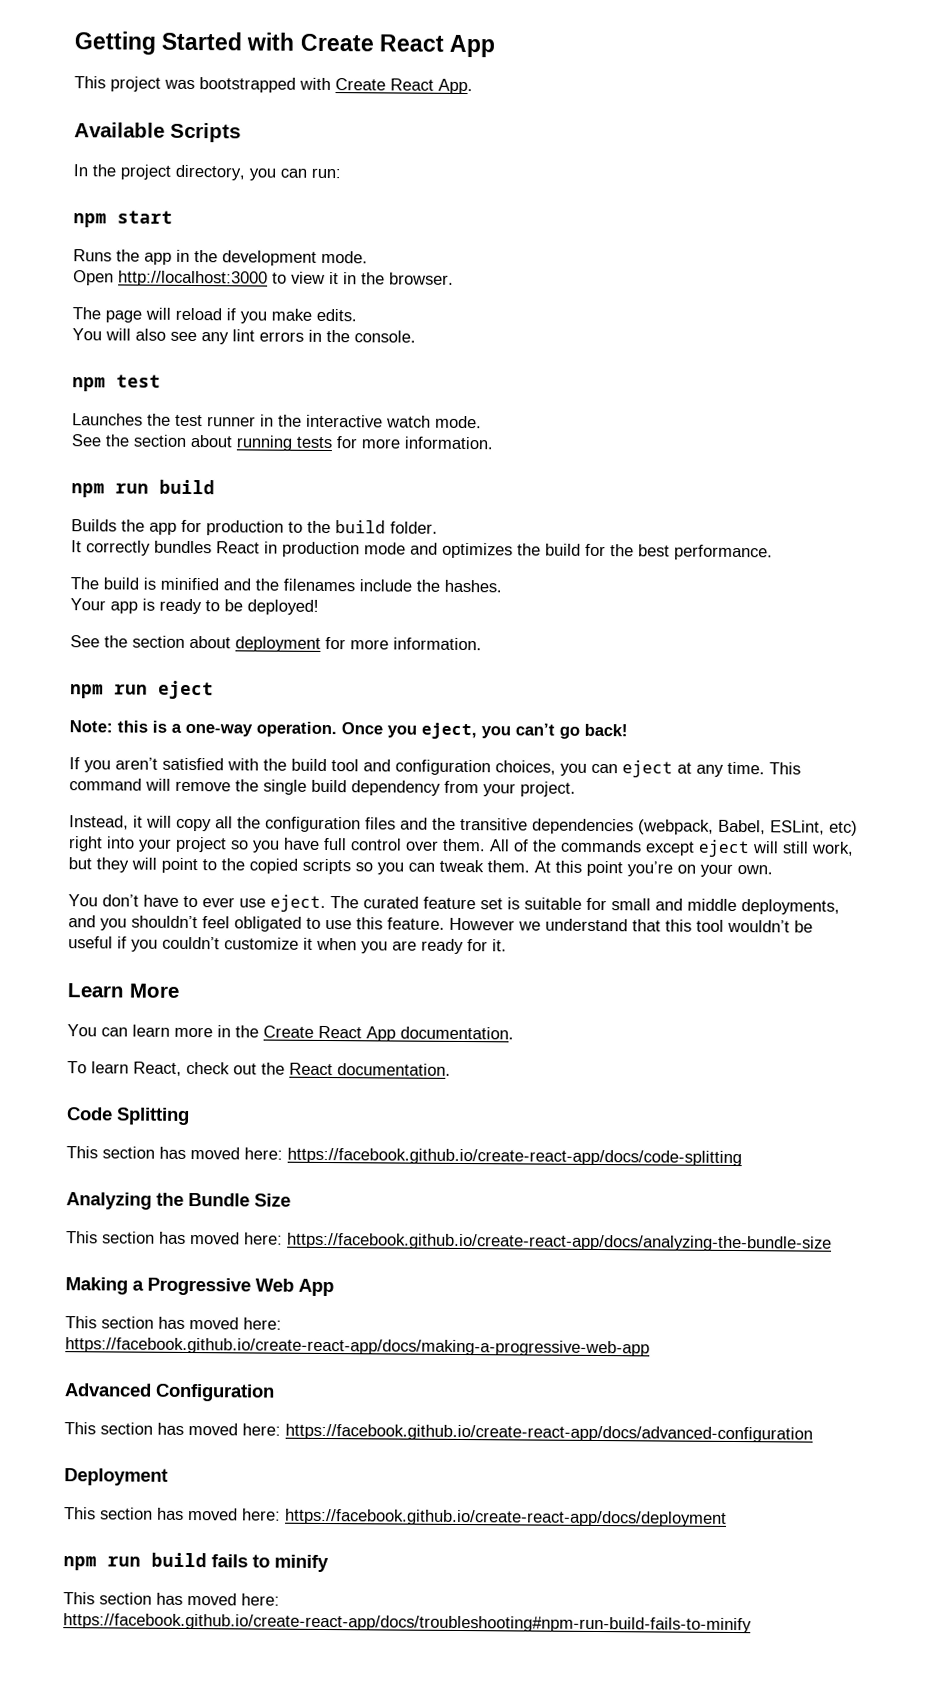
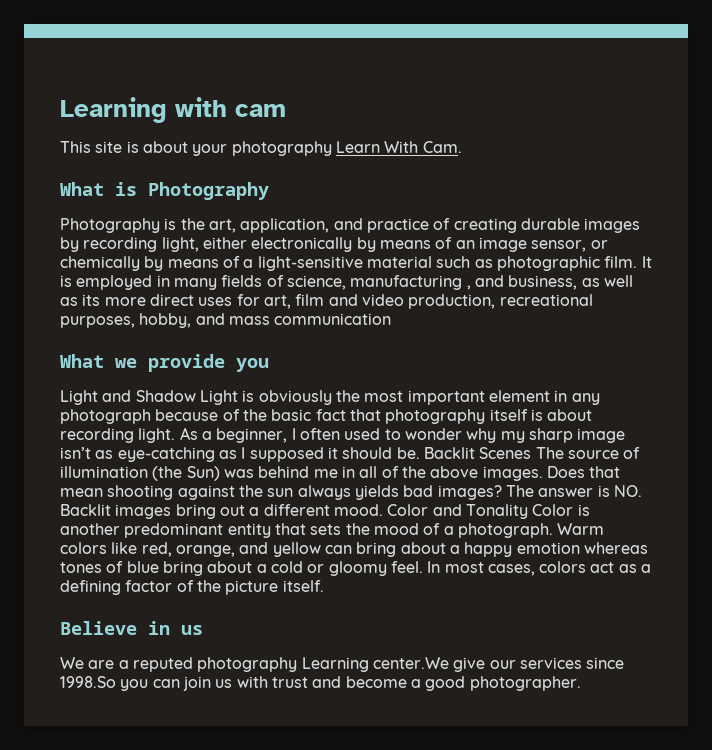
- Getting Started with Create React App
- This project was bootstrapped with Create React App.
- Available Scripts
- In the project directory, you can run:
- npm start
- Runs the app in the development mode.
- Open http://localhost:3000 to view it in the browser.
- The page will reload if you make edits.
- You will also see any lint errors in the console.
- npm test
- Launches the test runner in the interactive watch mode.
- See the section about running tests for more information.
- npm run build
- Builds the app for production to the build folder.
- It correctly bundles React in production mode and optimizes the build for the best performance.
- The build is minified and the filenames include the hashes.
- Your app is ready to be deployed!
- See the section about deployment for more information.
- npm run eject
- Note: this is a one-way operation. Once you eject, you can’t go back!
- If you aren’t satisfied with the build tool and configuration choices, you can eject at any time. This command will remove the single build dependency from your project.
- Instead, it will copy all the configuration files and the transitive dependencies (webpack, Babel, ESLint, etc) right into your project so you have full control over them. All of the commands except eject will still work, but they will point to the copied scripts so you can tweak them. At this point you’re on your own.
- You don’t have to ever use eject. The curated feature set is suitable for small and middle deployments, and you shouldn’t feel obligated to use this feature. However we understand that this tool wouldn’t be useful if you couldn’t customize it when you are ready for it.
- Learn More
- You can learn more in the Create React App documentation.
- To learn React, check out the React documentation.
- Code Splitting
- This section has moved here: https://facebook.github.io/create-react-app/docs/code-splitting
- Analyzing the Bundle Size
- This section has moved here: https://facebook.github.io/create-react-app/docs/analyzing-the-bundle-size
- Making a Progressive Web App
- This section has moved here: https://facebook.github.io/create-react-app/docs/making-a-progressive-web-app
- Advanced Configuration
- This section has moved here: https://facebook.github.io/create-react-app/docs/advanced-configuration
- Deployment
- This section has moved here: https://facebook.github.io/create-react-app/docs/deployment
- npm run build fails to minify
- This section has moved here: https://facebook.github.io/create-react-app/docs/troubleshooting#npm-run-build-fails-to-minify
+ Learning with cam
+ This site is about your photography Learn With Cam.
+ What is Photography
+ Photography is the art, application, and practice of creating durable images by recording light, either electronically by means of an image sensor, or chemically by means of a light-sensitive material such as photographic film. It is employed in many fields of science, manufacturing , and business, as well as its more direct uses for art, film and video production, recreational purposes, hobby, and mass communication
+ What we provide you
+ Light and Shadow Light is obviously the most important element in any photograph because of the basic fact that photography itself is about recording light. As a beginner, I often used to wonder why my sharp image isn’t as eye-catching as I supposed it should be. Backlit Scenes The source of illumination (the Sun) was behind me in all of the above images. Does that mean shooting against the sun always yields bad images? The answer is NO. Backlit images bring out a different mood. Color and Tonality Color is another predominant entity that sets the mood of a photograph. Warm colors like red, orange, and yellow can bring about a happy emotion whereas tones of blue bring about a cold or gloomy feel. In most cases, colors act as a defining factor of the picture itself.
+ Believe in us
+ We are a reputed photography Learning center.We give our services since 1998.So you can join us with trust and become a good photographer.

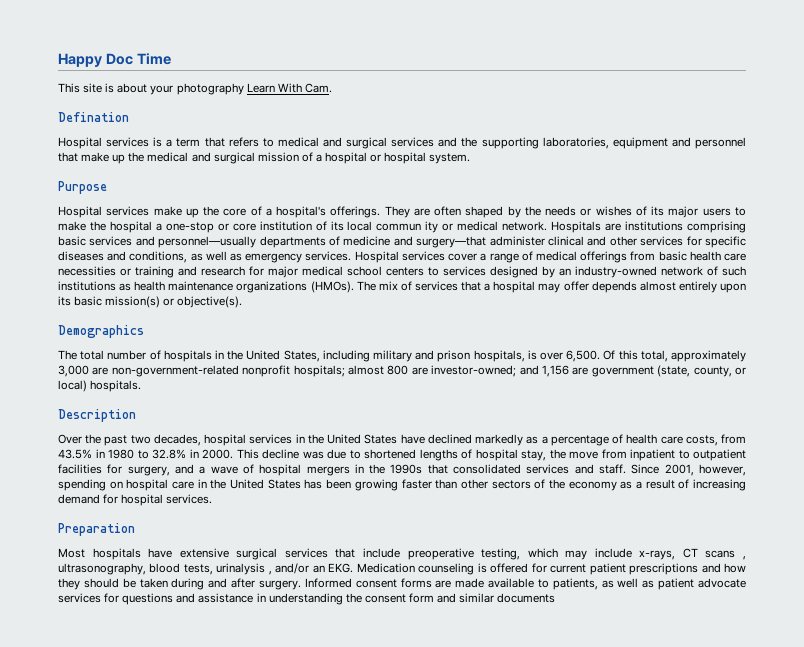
- Learning with cam
+ Happy Doc Time
- What is Photography
- Photography is the art, application, and practice of creating durable images by recording light, either electronically by means of an image sensor, or chemically by means of a light-sensitive material such as photographic film. It is employed in many fields of science, manufacturing , and business, as well as its more direct uses for art, film and video production, recreational purposes, hobby, and mass communication
- What we provide you
- Light and Shadow Light is obviously the most important element in any photograph because of the basic fact that photography itself is about recording light. As a beginner, I often used to wonder why my sharp image isn’t as eye-catching as I supposed it should be. Backlit Scenes The source of illumination (the Sun) was behind me in all of the above images. Does that mean shooting against the sun always yields bad images? The answer is NO. Backlit images bring out a different mood. Color and Tonality Color is another predominant entity that sets the mood of a photograph. Warm colors like red, orange, and yellow can bring about a happy emotion whereas tones of blue bring about a cold or gloomy feel. In most cases, colors act as a defining factor of the picture itself.
- Believe in us
- We are a reputed photography Learning center.We give our services since 1998.So you can join us with trust and become a good photographer.
+ Defination
+ Hospital services is a term that refers to medical and surgical services and the supporting laboratories, equipment and personnel that make up the medical and surgical mission of a hospital or hospital system.
+ Purpose
+ Hospital services make up the core of a hospital's offerings. They are often shaped by the needs or wishes of its major users to make the hospital a one-stop or core institution of its local commun ity or medical network. Hospitals are institutions comprising basic services and personnel—usually departments of medicine and surgery—that administer clinical and other services for specific diseases and conditions, as well as emergency services. Hospital services cover a range of medical offerings from basic health care necessities or training and research for major medical school centers to services designed by an industry-owned network of such institutions as health maintenance organizations (HMOs). The mix of services that a hospital may offer depends almost entirely upon its basic mission(s) or objective(s).
+ Demographics
+ The total number of hospitals in the United States, including military and prison hospitals, is over 6,500. Of this total, approximately 3,000 are non-government-related nonprofit hospitals; almost 800 are investor-owned; and 1,156 are government (state, county, or local) hospitals.
+ Description
+ Over the past two decades, hospital services in the United States have declined markedly as a percentage of health care costs, from 43.5% in 1980 to 32.8% in 2000. This decline was due to shortened lengths of hospital stay, the move from inpatient to outpatient facilities for surgery, and a wave of hospital mergers in the 1990s that consolidated services and staff. Since 2001, however, spending on hospital care in the United States has been growing faster than other sectors of the economy as a result of increasing demand for hospital services.
+ Preparation
+ Most hospitals have extensive surgical services that include preoperative testing, which may include x-rays, CT scans , ultrasonography, blood tests, urinalysis , and/or an EKG. Medication counseling is offered for current patient prescriptions and how they should be taken during and after surgery. Informed consent forms are made available to patients, as well as patient advocate services for questions and assistance in understanding the consent form and similar documents

